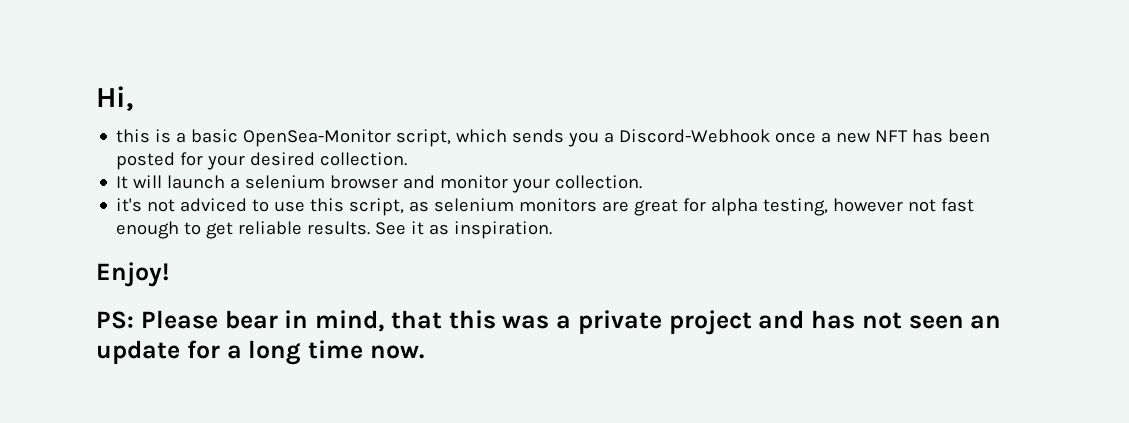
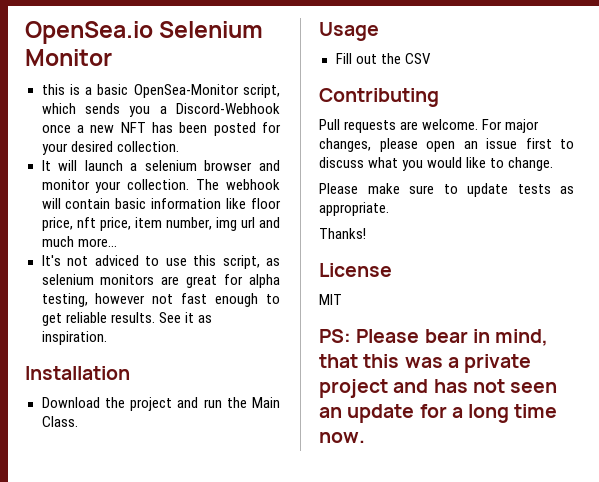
- Hi,
+ OpenSea.io Selenium Monitor
- It will launch a selenium browser and monitor your collection.
- it's not adviced to use this script, as selenium monitors are great for alpha testing, however not fast enough to get reliable results.
+ It will launch a selenium browser and monitor your collection. The webhook will contain basic information like floor price, nft price, item number, img url and much more...
+ It's not adviced to use this script, as selenium monitors are great for alpha testing, however not fast enough to get reliable results.
- Enjoy!
+ Installation
+ Download the project and run the Main Class.
+ Usage
+ Fill out the CSV
+ Contributing
+ Pull requests are welcome. For major changes, please open an issue first to discuss what you would like to change.
+ Please make sure to update tests as appropriate.
+ Thanks!
+ License
+ MIT

